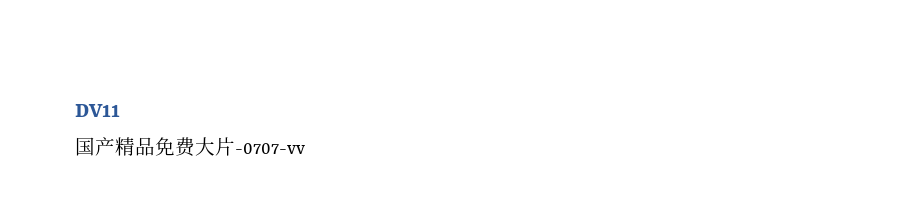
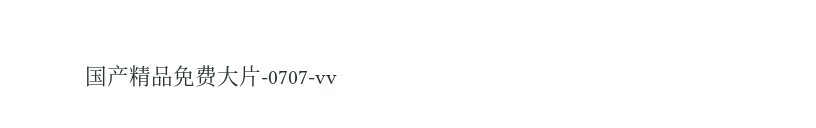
- DV11

